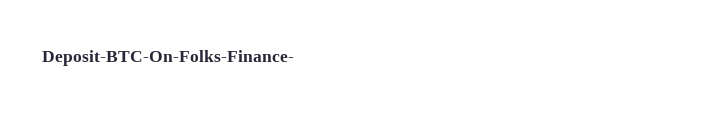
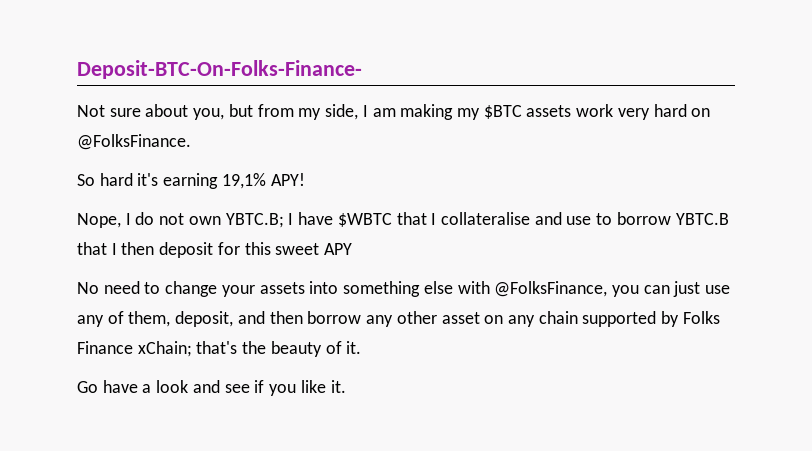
+ Not sure about you, but from my side, I am making my $BTC assets work very hard on @FolksFinance.
+ So hard it's earning 19,1% APY!
+ Nope, I do not own YBTC.B; I have $WBTC that I collateralise and use to borrow YBTC.B that I then deposit for this sweet APY
+ No need to change your assets into something else with @FolksFinance, you can just use any of them, deposit, and then borrow any other asset on any chain supported by Folks Finance xChain; that's the beauty of it.
+ Go have a look and see if you like it.

